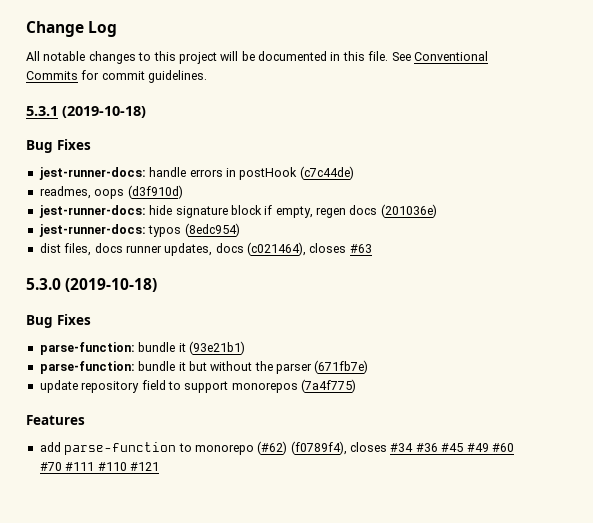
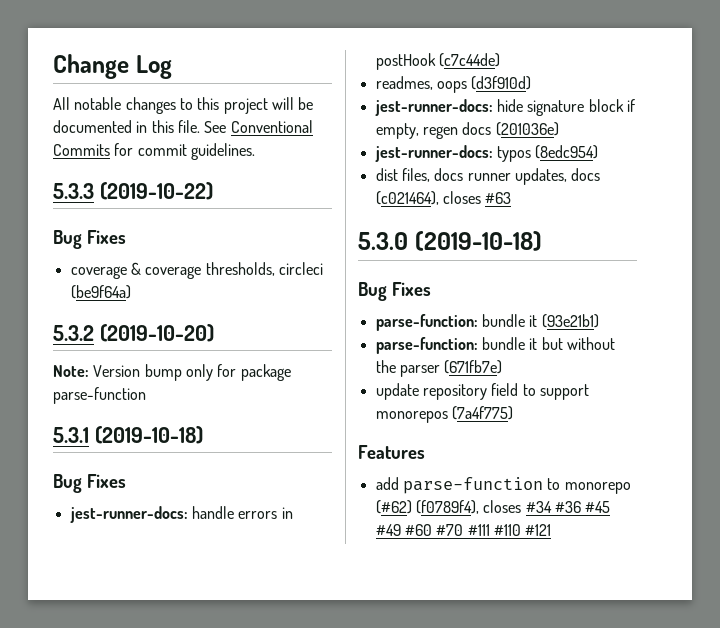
+ 5.3.3 (2019-10-22)
+ Bug Fixes
+ coverage & coverage thresholds, circleci (be9f64a)
+ 5.3.2 (2019-10-20)
+ Note: Version bump only for package parse-function

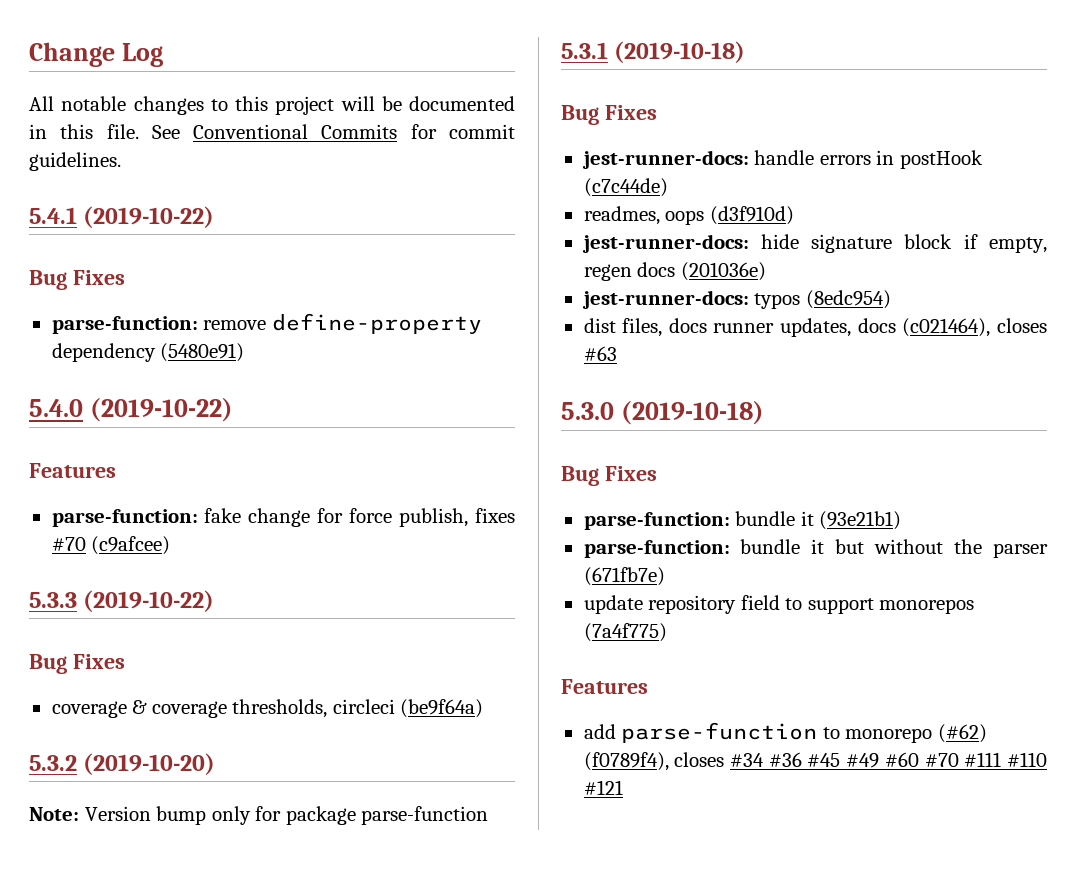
+ 5.4.1 (2019-10-22)
+ Bug Fixes
+ parse-function: remove define-property dependency (5480e91)
+ 5.4.0 (2019-10-22)
+ Features
+ parse-function: fake change for force publish, fixes #70 (c9afcee)

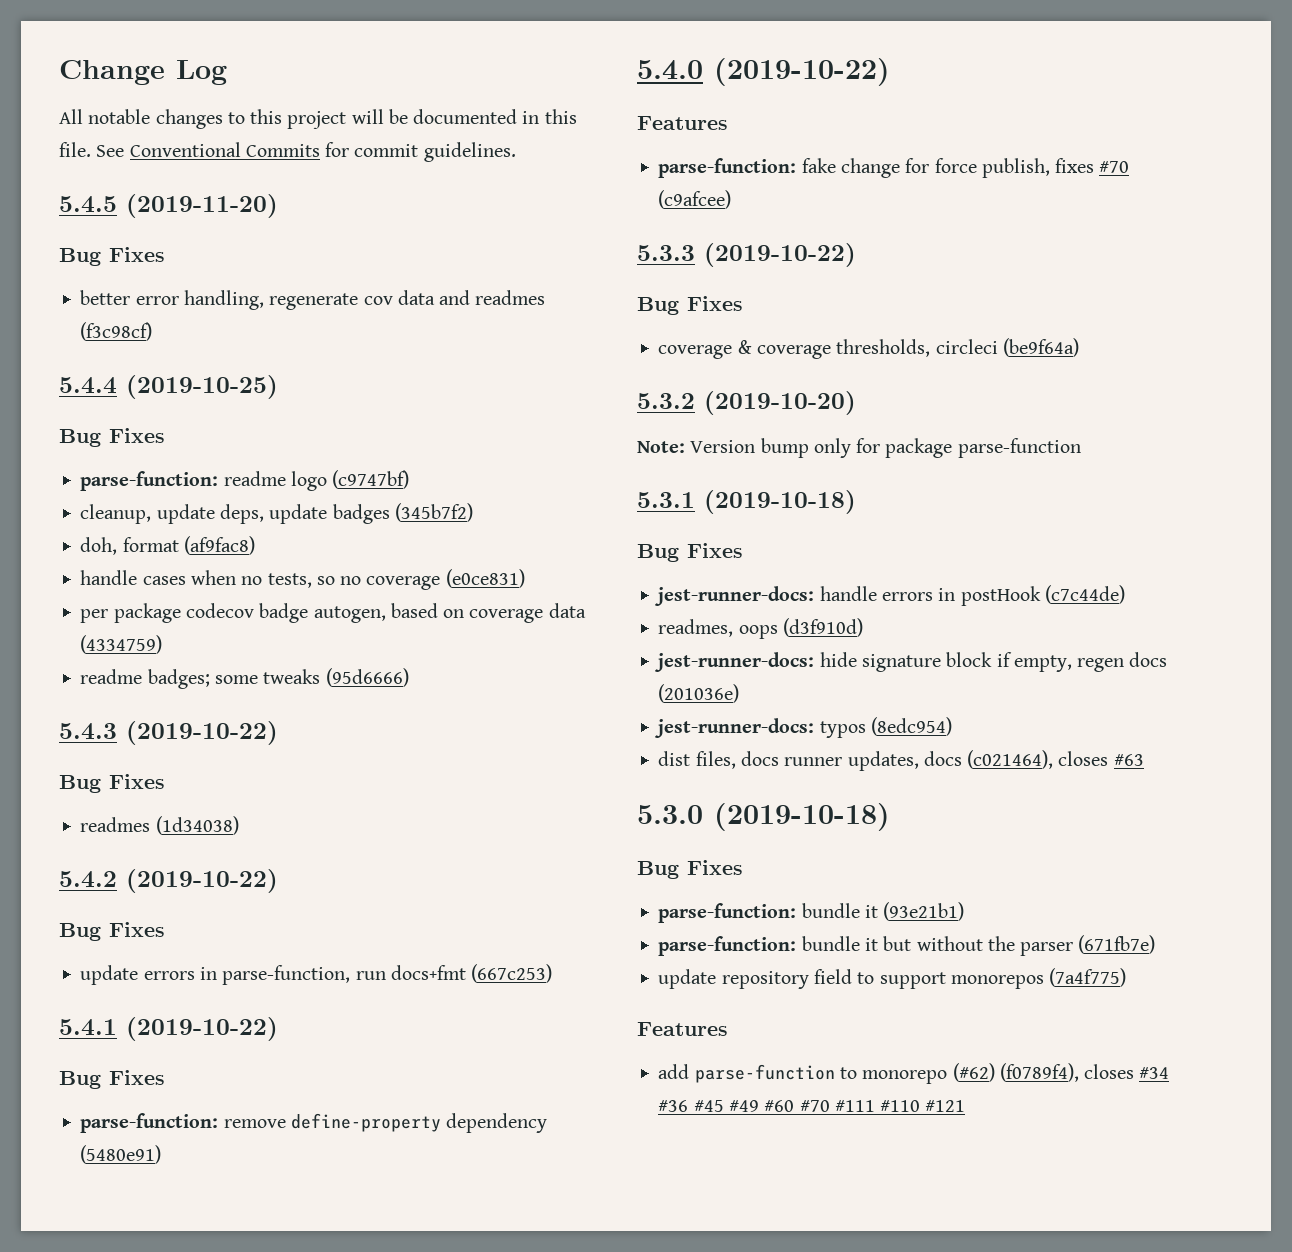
+ 5.4.5 (2019-11-20)
+ Bug Fixes
+ better error handling, regenerate cov data and readmes (f3c98cf)
+ 5.4.4 (2019-10-25)
+ Bug Fixes
+ parse-function: readme logo (c9747bf)
+ cleanup, update deps, update badges (345b7f2)
+ doh, format (af9fac8)
+ handle cases when no tests, so no coverage (e0ce831)
+ per package codecov badge autogen, based on coverage data (4334759)
+ readme badges; some tweaks (95d6666)
+ 5.4.3 (2019-10-22)
+ Bug Fixes
+ readmes (1d34038)
+ 5.4.2 (2019-10-22)
+ Bug Fixes
+ update errors in parse-function, run docs+fmt (667c253)

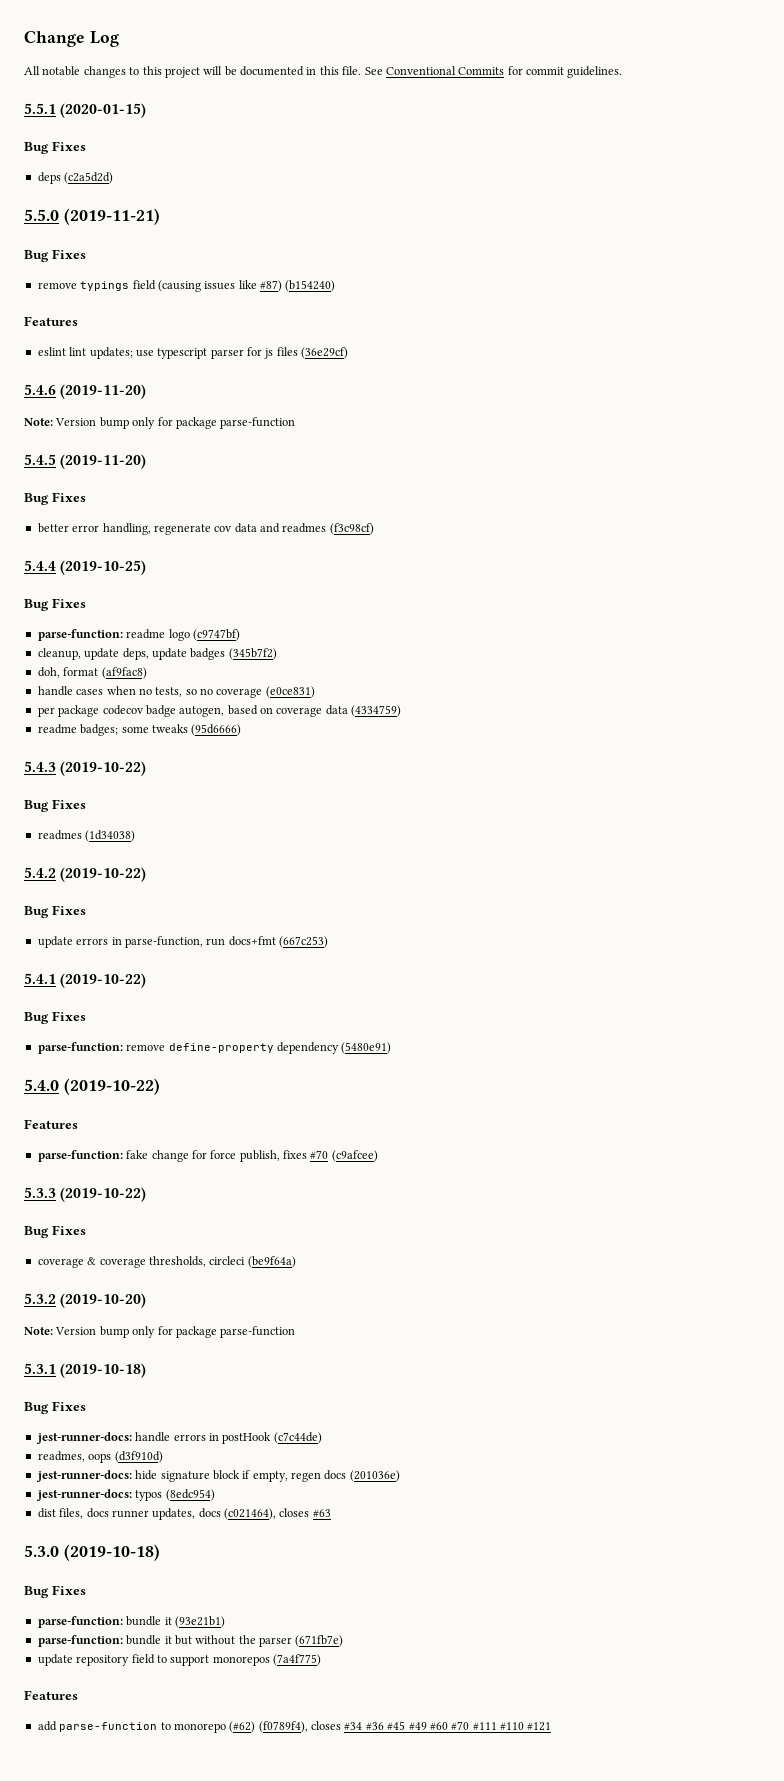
+ 5.5.1 (2020-01-15)
+ Bug Fixes
+ deps (c2a5d2d)
+ 5.5.0 (2019-11-21)
+ Bug Fixes
+ remove typings field (causing issues like #87) (b154240)
+ Features
+ eslint lint updates; use typescript parser for js files (36e29cf)
+ 5.4.6 (2019-11-20)
+ Note: Version bump only for package parse-function

